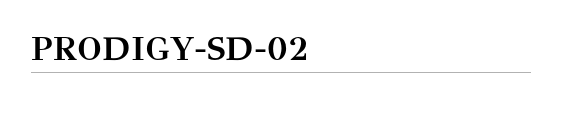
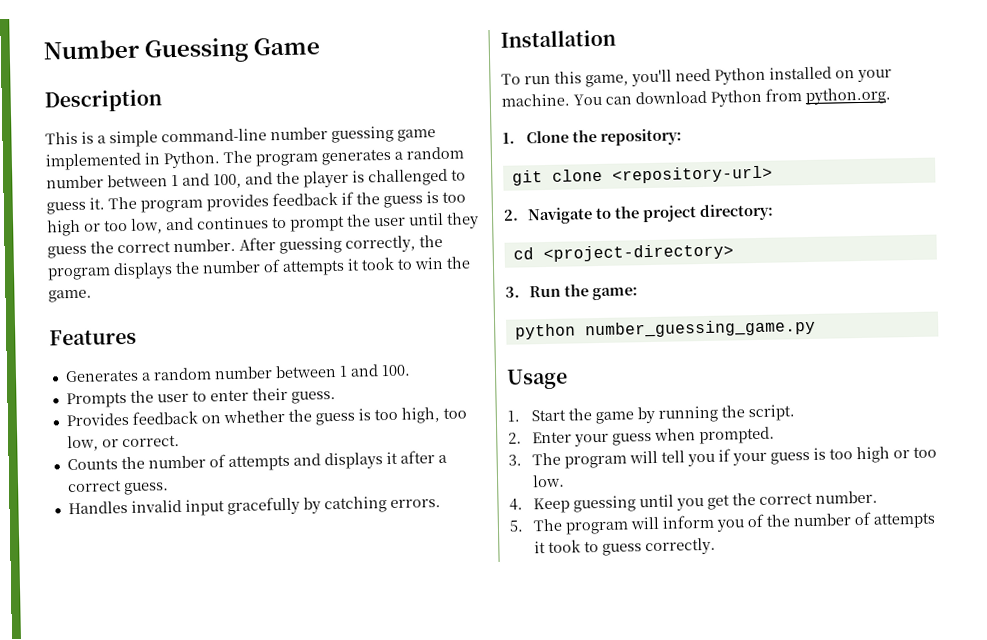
- PRODIGY-SD-02
+ Number Guessing Game
+ Description
+ This is a simple command-line number guessing game implemented in Python. The program generates a random number between 1 and 100, and the player is challenged to guess it. The program provides feedback if the guess is too high or too low, and continues to prompt the user until they guess the correct number. After guessing correctly, the program displays the number of attempts it took to win the game.
+ Features
+ Generates a random number between 1 and 100.
+ Prompts the user to enter their guess.
+ Provides feedback on whether the guess is too high, too low, or correct.
+ Counts the number of attempts and displays it after a correct guess.
+ Handles invalid input gracefully by catching errors.
+ Installation
+ To run this game, you'll need Python installed on your machine. You can download Python from python.org.
+ 1. Clone the repository:
+ git clone <repository-url>
+ 2. Navigate to the project directory:
+ cd <project-directory>
+ 3. Run the game:
+ python number_guessing_game.py
+ Usage
+ 1. Start the game by running the script.
+ 2. Enter your guess when prompted.
+ 3. The program will tell you if your guess is too high or too low.
+ 4. Keep guessing until you get the correct number.
+ 5. The program will inform you of the number of attempts it took to guess correctly.

